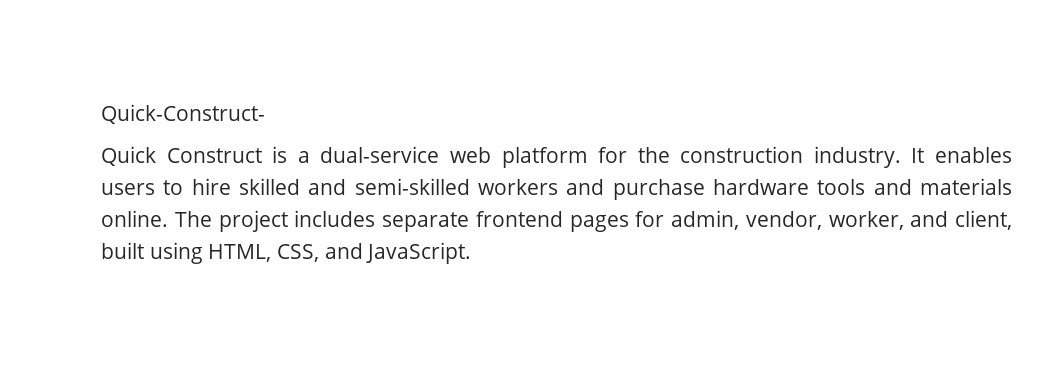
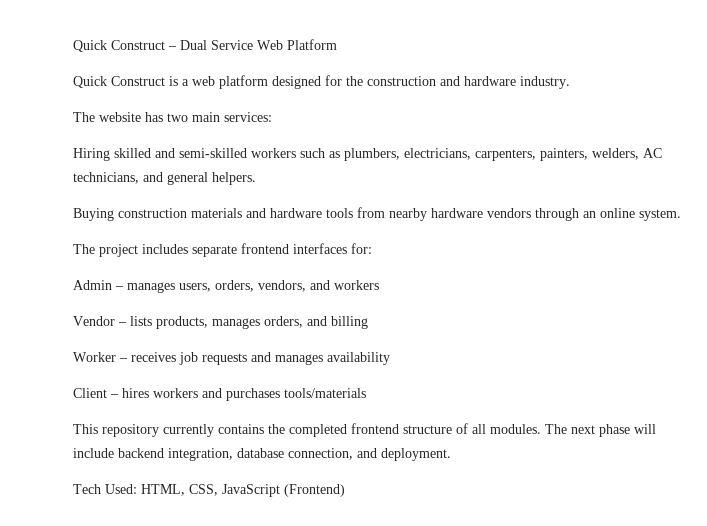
- Quick-Construct-
+ Quick Construct – Dual Service Web Platform
- Quick Construct is a dual-service web platform for the construction industry. It enables users to hire skilled and semi-skilled workers and purchase hardware tools and materials online. The project includes separate frontend pages for admin, vendor, worker, and client, built using HTML, CSS, and JavaScript.
+ Quick Construct is a web platform designed for the construction and hardware industry.
+ The website has two main services:
+ Hiring skilled and semi-skilled workers such as plumbers, electricians, carpenters, painters, welders, AC technicians, and general helpers.
+ Buying construction materials and hardware tools from nearby hardware vendors through an online system.
+ The project includes separate frontend interfaces for:
+ Admin – manages users, orders, vendors, and workers
+ Vendor – lists products, manages orders, and billing
+ Worker – receives job requests and manages availability
+ Client – hires workers and purchases tools/materials
+ This repository currently contains the completed frontend structure of all modules. The next phase will include backend integration, database connection, and deployment.
+ Tech Used: HTML, CSS, JavaScript (Frontend)

